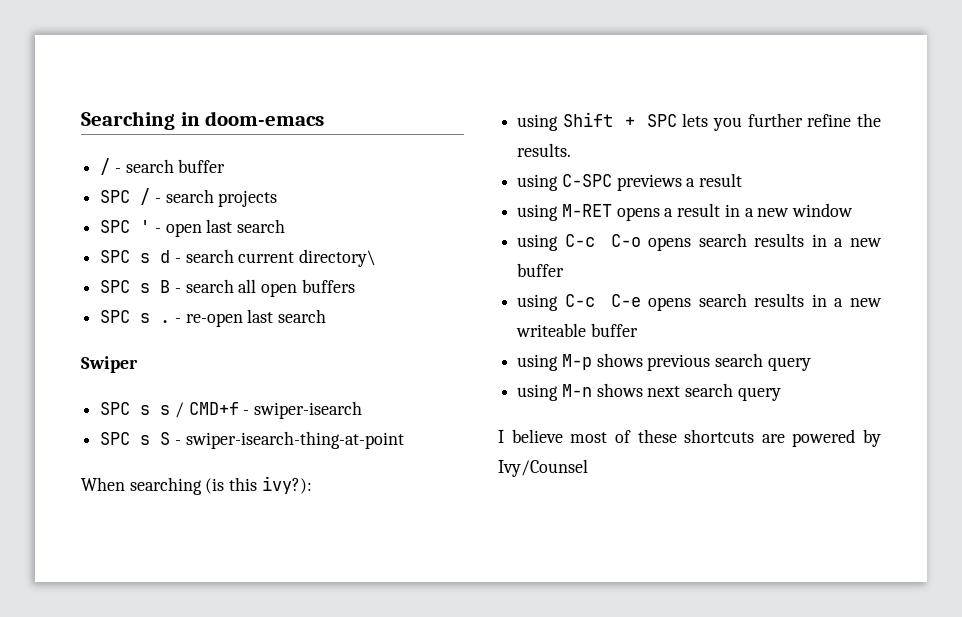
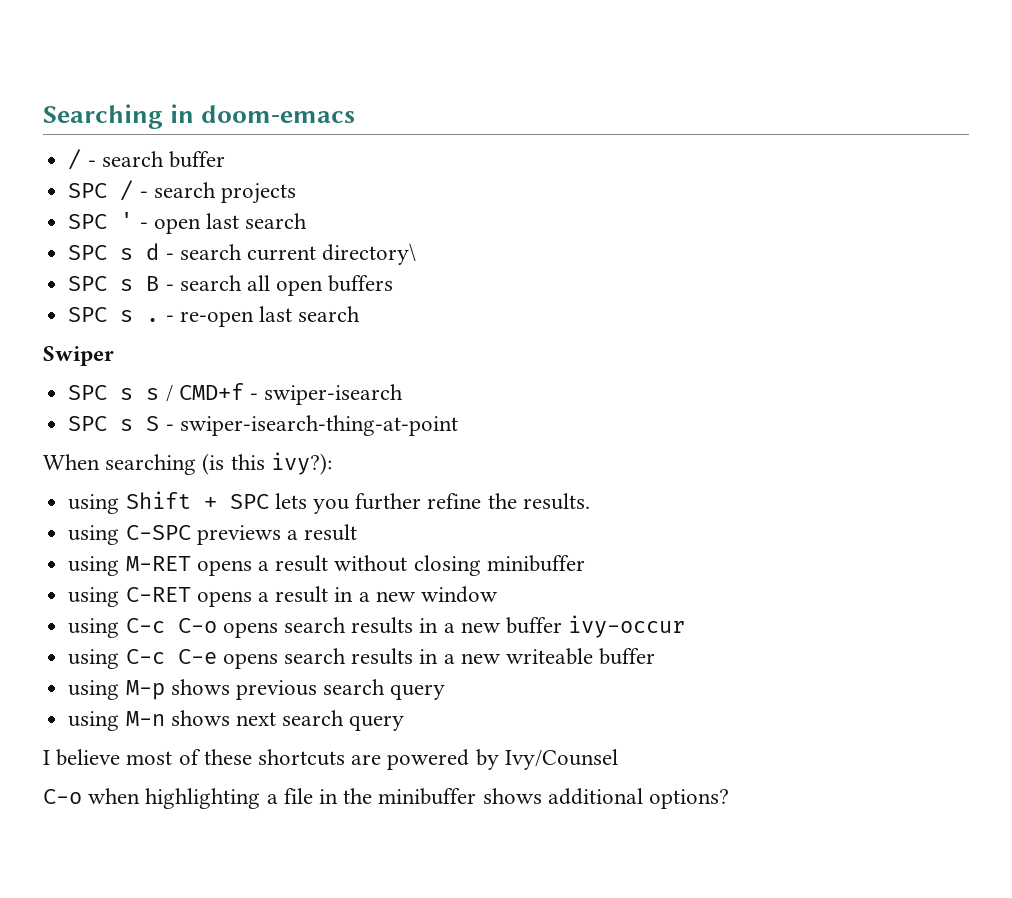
- using M-RET opens a result in a new window
+ using M-RET opens a result without closing minibuffer
+ using C-RET opens a result in a new window
- using C-c C-o opens search results in a new buffer
+ using C-c C-o opens search results in a new buffer ivy-occur
+ C-o when highlighting a file in the minibuffer shows additional options?

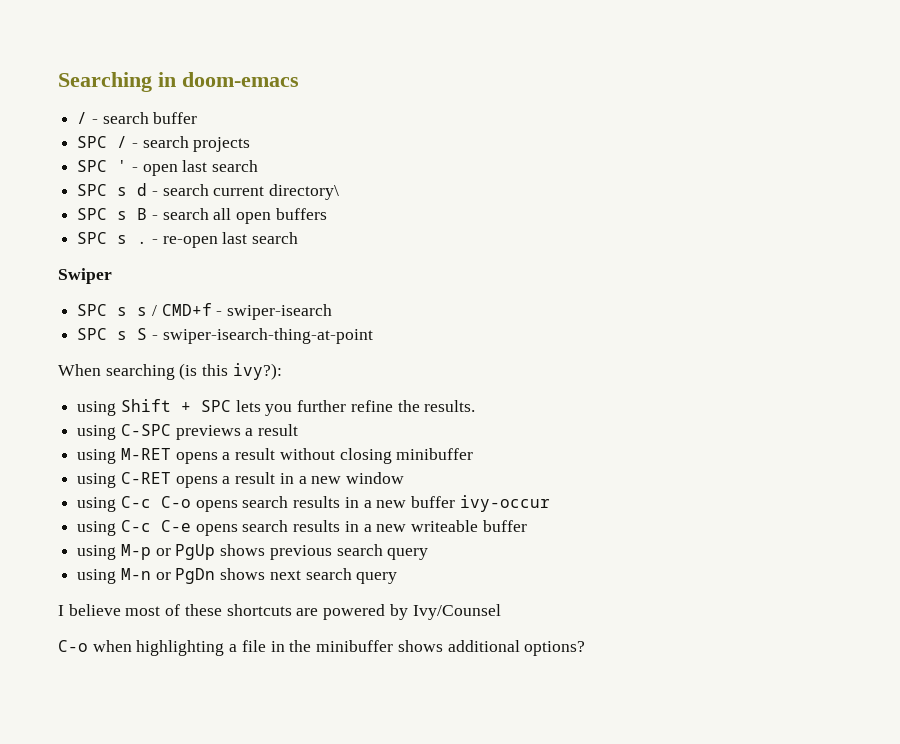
- using M-p shows previous search query
+ using M-p or PgUp shows previous search query
- using M-n shows next search query
+ using M-n or PgDn shows next search query

